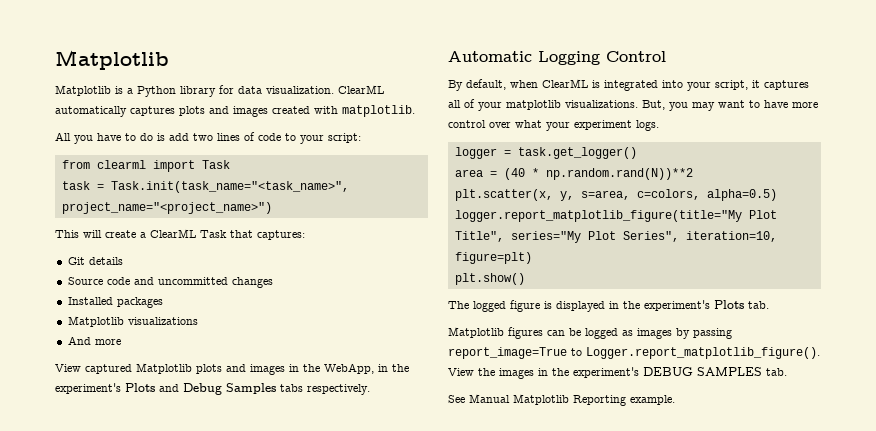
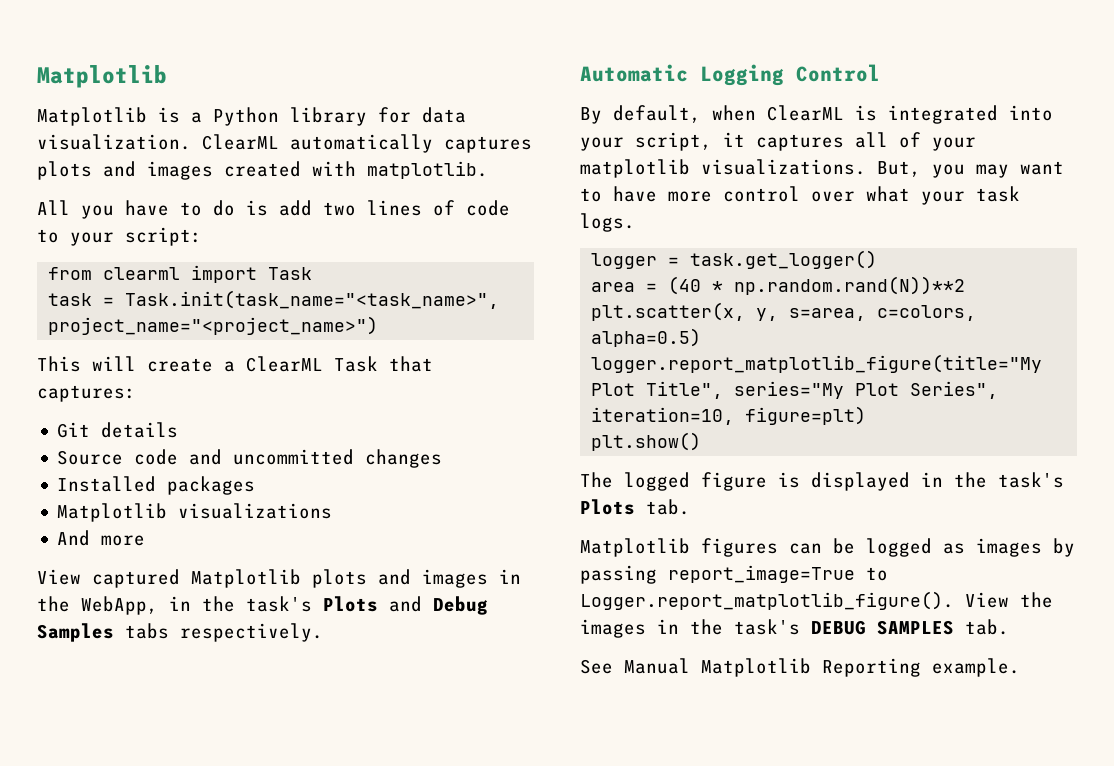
- View captured Matplotlib plots and images in the WebApp, in the experiment's Plots and Debug Samples tabs respectively.
+ View captured Matplotlib plots and images in the WebApp, in the task's Plots and Debug Samples tabs respectively.
- But, you may want to have more control over what your experiment logs.
+ But, you may want to have more control over what your task logs.
- The logged figure is displayed in the experiment's Plots tab.
+ The logged figure is displayed in the task's Plots tab.
- Matplotlib figures can be logged as images by passing report_image=True to Logger.report_matplotlib_figure(). View the images in the experiment's DEBUG SAMPLES tab.
+ Matplotlib figures can be logged as images by passing report_image=True to Logger.report_matplotlib_figure(). View the images in the task's DEBUG SAMPLES tab.

